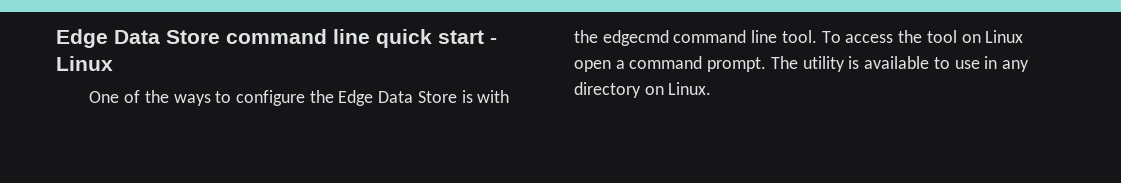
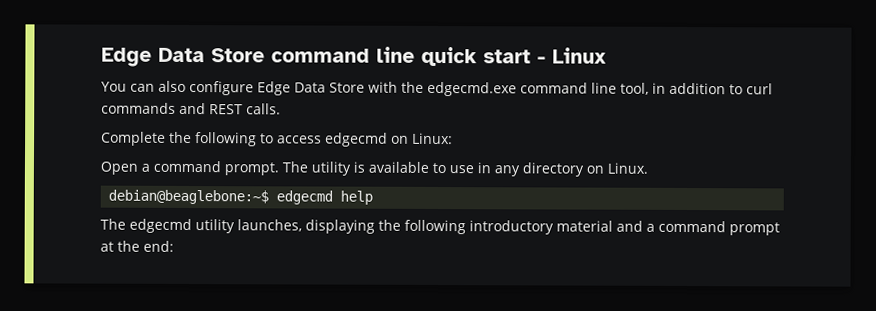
- One of the ways to configure the Edge Data Store is with the edgecmd command line tool. To access the tool on Linux open a command prompt.
+ You can also configure Edge Data Store with the edgecmd.exe command line tool, in addition to curl commands and REST calls.
+ Complete the following to access edgecmd on Linux:
+ Open a command prompt.
+ debian@beaglebone:~$ edgecmd help
+ The edgecmd utility launches, displaying the following introductory material and a command prompt at the end:

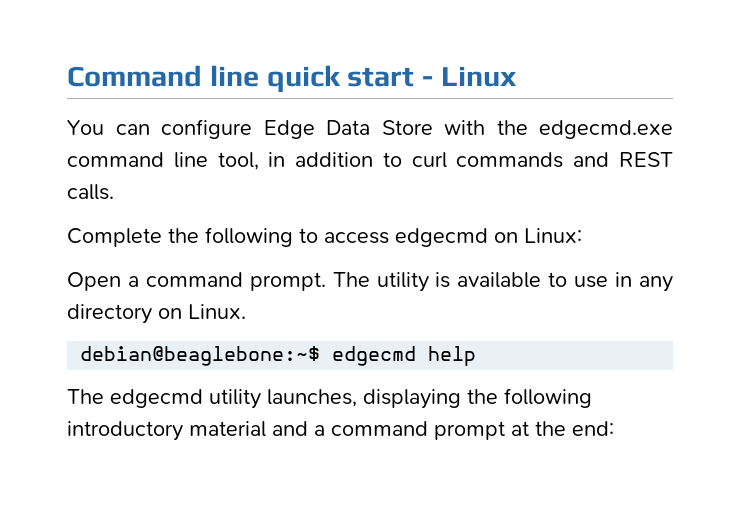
- Edge Data Store command line quick start - Linux
+ Command line quick start - Linux
- You can also configure Edge Data Store with the edgecmd.exe command line tool, in addition to curl commands and REST calls.
+ You can configure Edge Data Store with the edgecmd.exe command line tool, in addition to curl commands and REST calls.

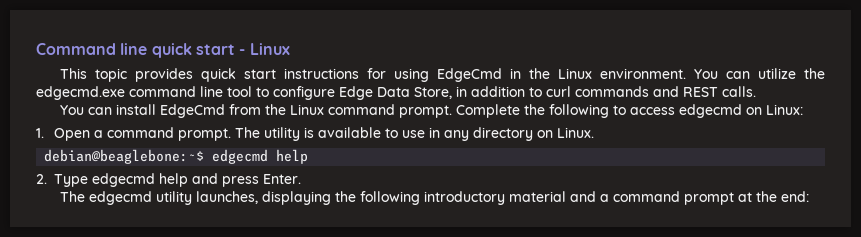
- You can configure Edge Data Store with the edgecmd.exe command line tool, in addition to curl commands and REST calls.
+ This topic provides quick start instructions for using EdgeCmd in the Linux environment. You can utilize the edgecmd.exe command line tool to configure Edge Data Store, in addition to curl commands and REST calls.
+ You can install EdgeCmd from the Linux command prompt.
- Open a command prompt.
+ 1. Open a command prompt.
+ 2. Type edgecmd help and press Enter.

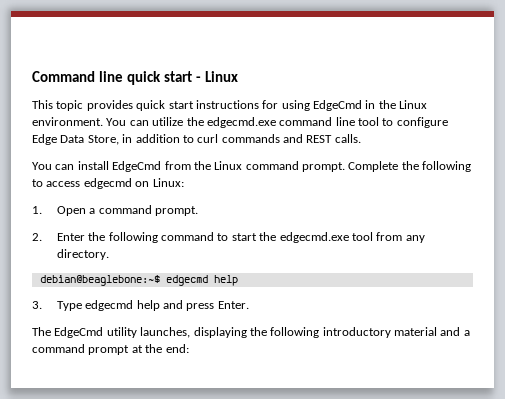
- 1. Open a command prompt. The utility is available to use in any directory on Linux.
+ 1. Open a command prompt.
+ 2. Enter the following command to start the edgecmd.exe tool from any directory.
- 2. Type edgecmd help and press Enter.
+ 3. Type edgecmd help and press Enter.
- The edgecmd utility launches, displaying the following introductory material and a command prompt at the end:
+ The EdgeCmd utility launches, displaying the following introductory material and a command prompt at the end:

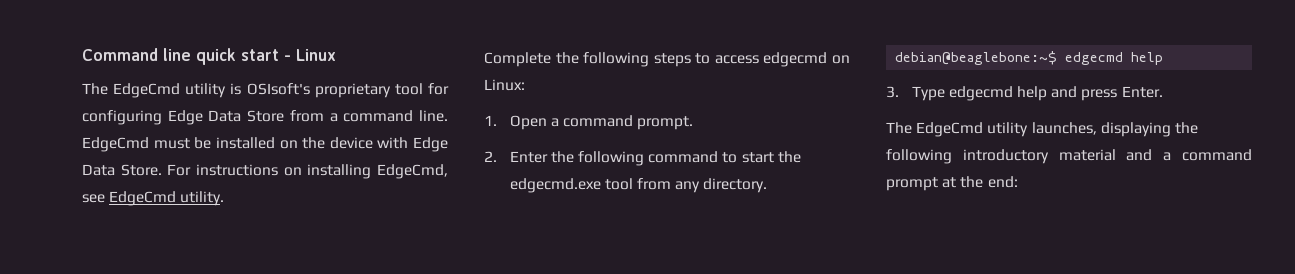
- This topic provides quick start instructions for using EdgeCmd in the Linux environment. You can utilize the edgecmd.exe command line tool to configure Edge Data Store, in addition to curl commands and REST calls.
- You can install EdgeCmd from the Linux command prompt. Complete the following to access edgecmd on Linux:
+ The EdgeCmd utility is OSIsoft's proprietary tool for configuring Edge Data Store from a command line. EdgeCmd must be installed on the device with Edge Data Store. For instructions on installing EdgeCmd, see EdgeCmd utility.
+ Complete the following steps to access edgecmd on Linux:

